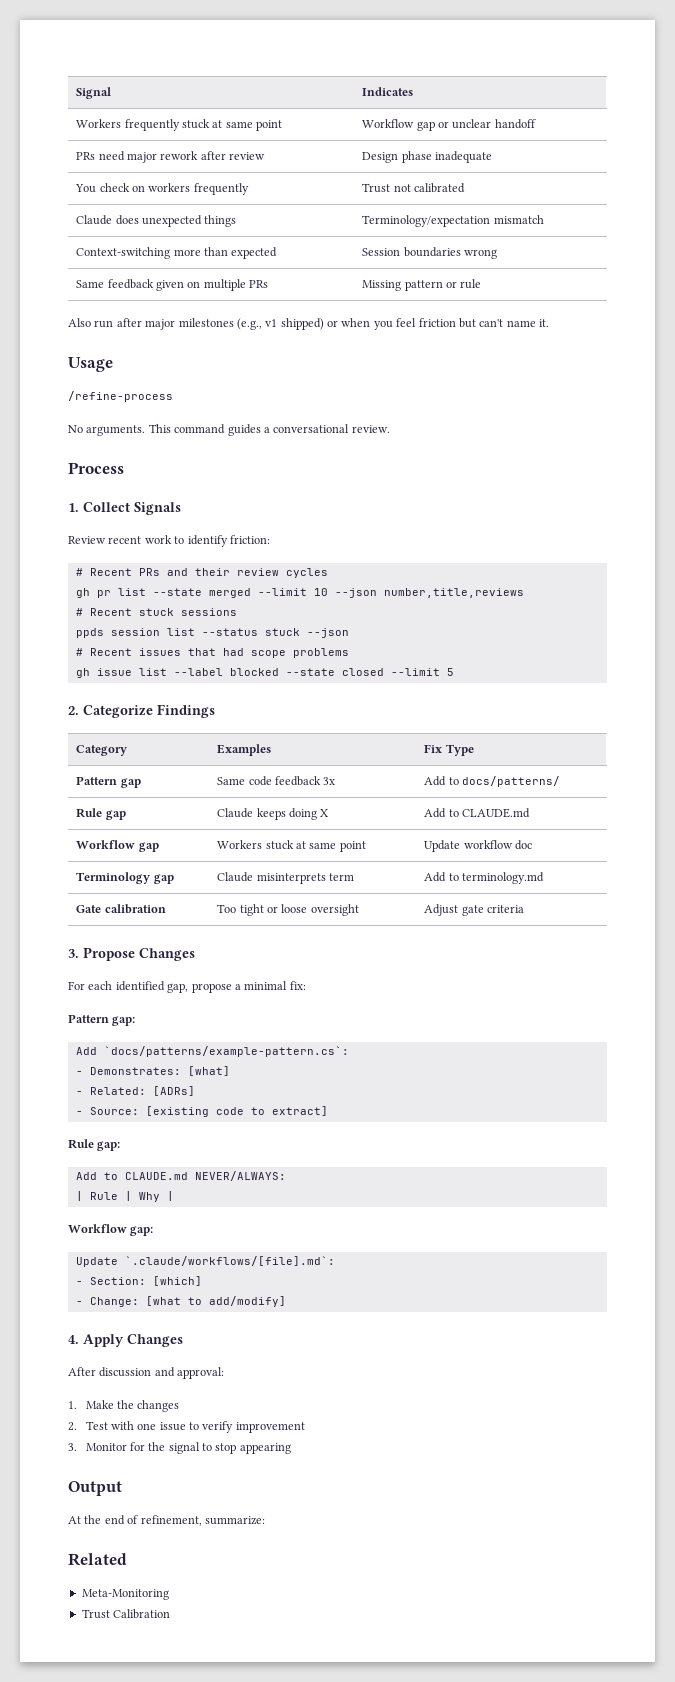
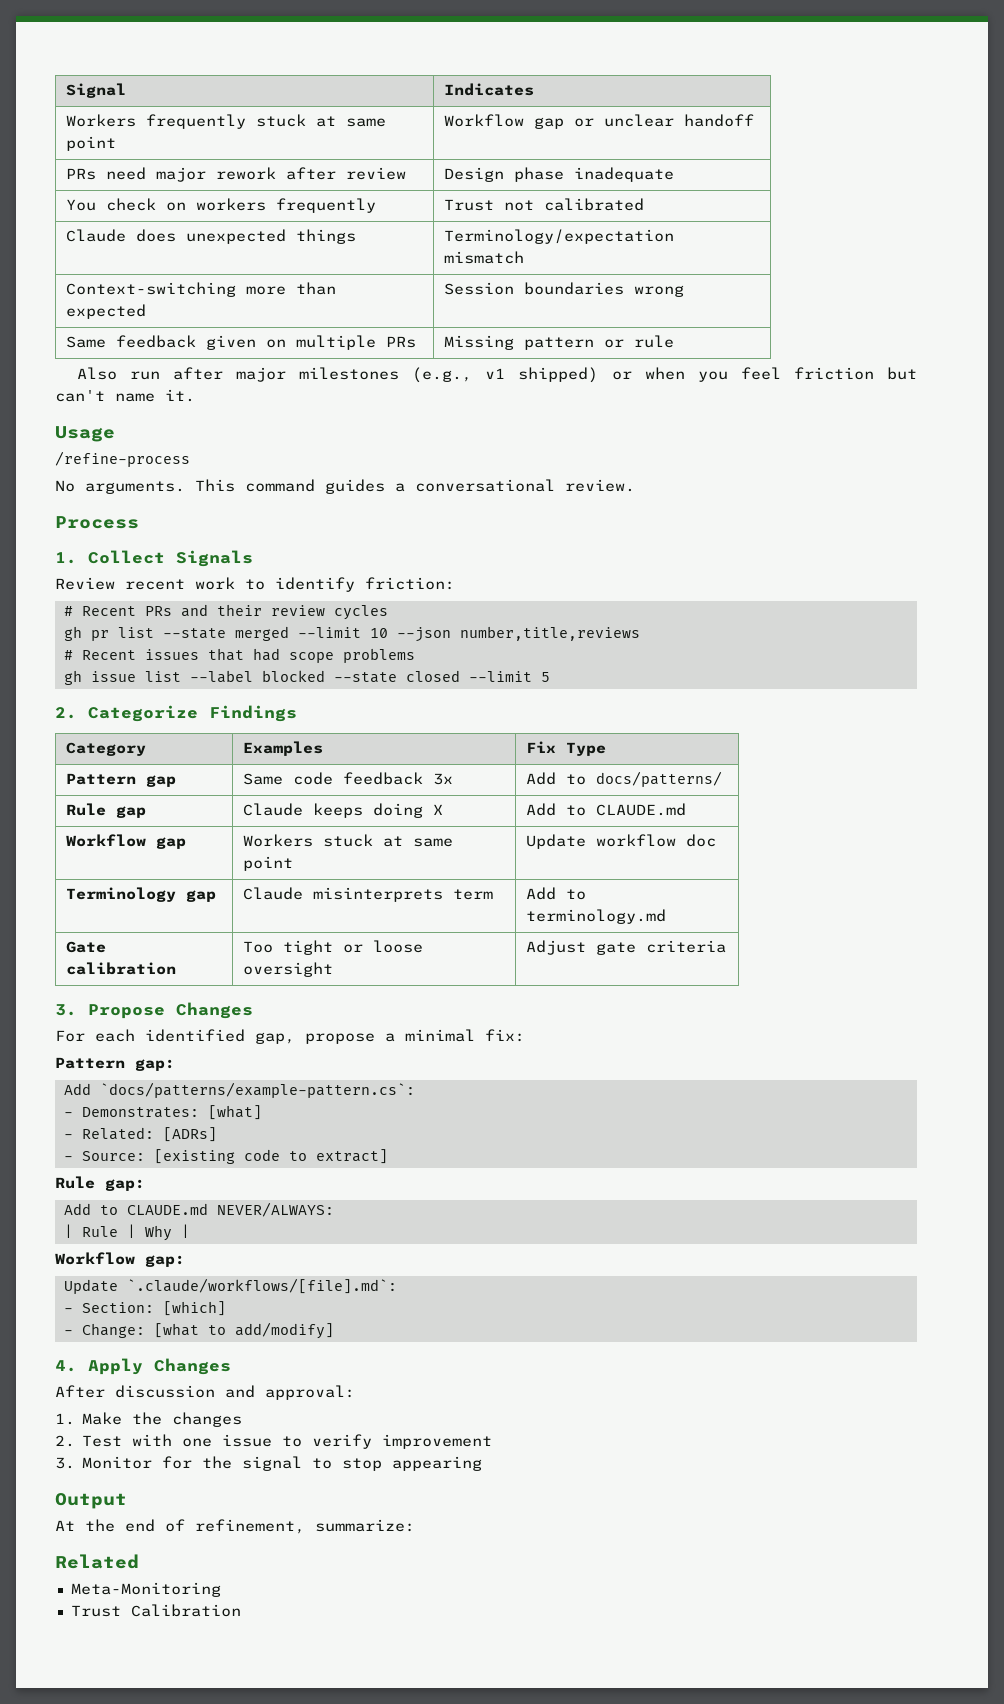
- # Recent stuck sessions
- ppds session list --status stuck --json

